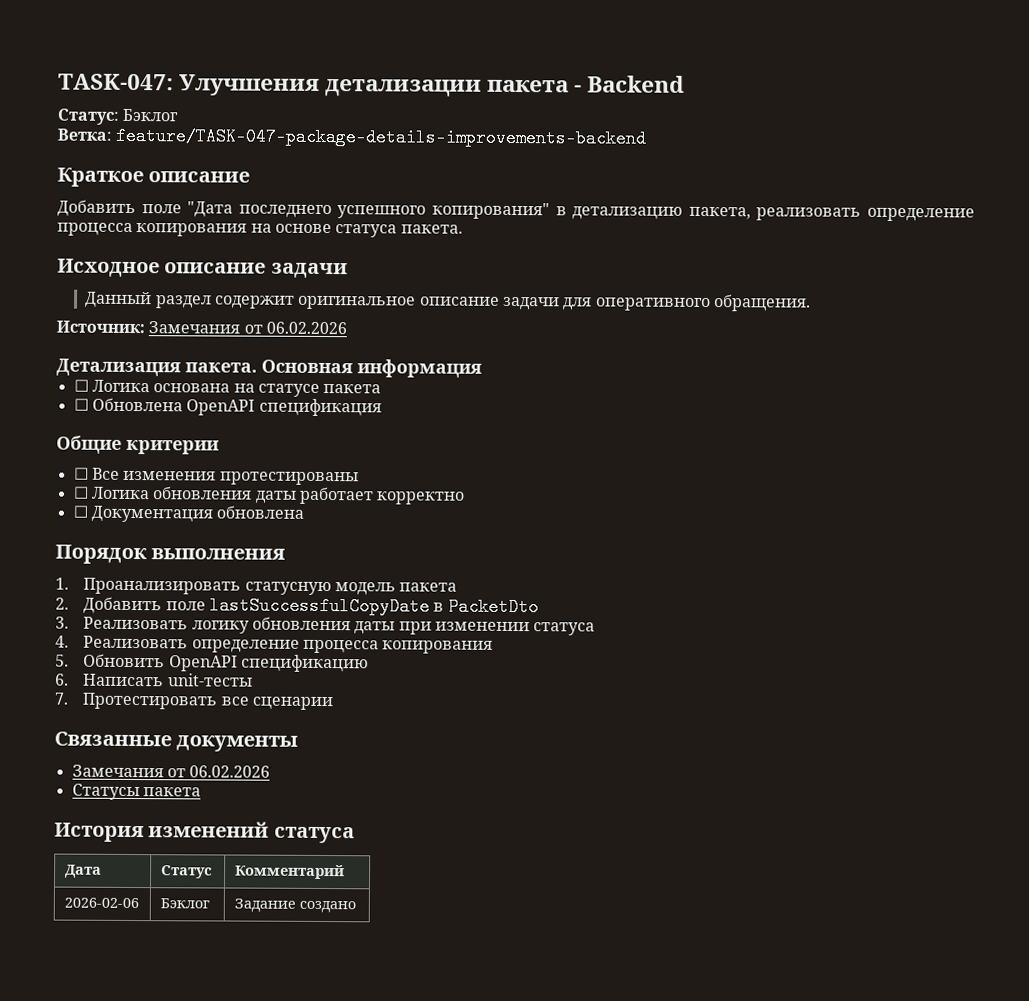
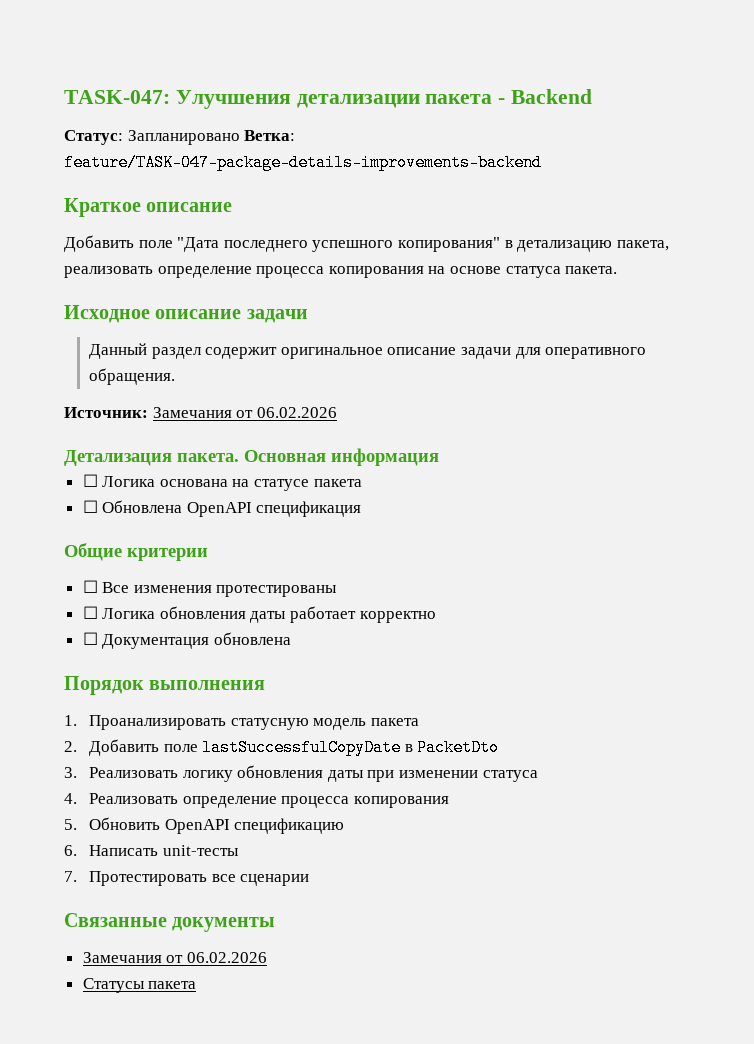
- Статус: Бэклог
- Ветка: feature/TASK-047-package-details-improvements-backend
+ Статус: Запланировано Ветка: feature/TASK-047-package-details-improvements-backend
- История изменений статуса
- Дата | Статус | Комментарий
- 2026-02-06 | Бэклог | Задание создано

